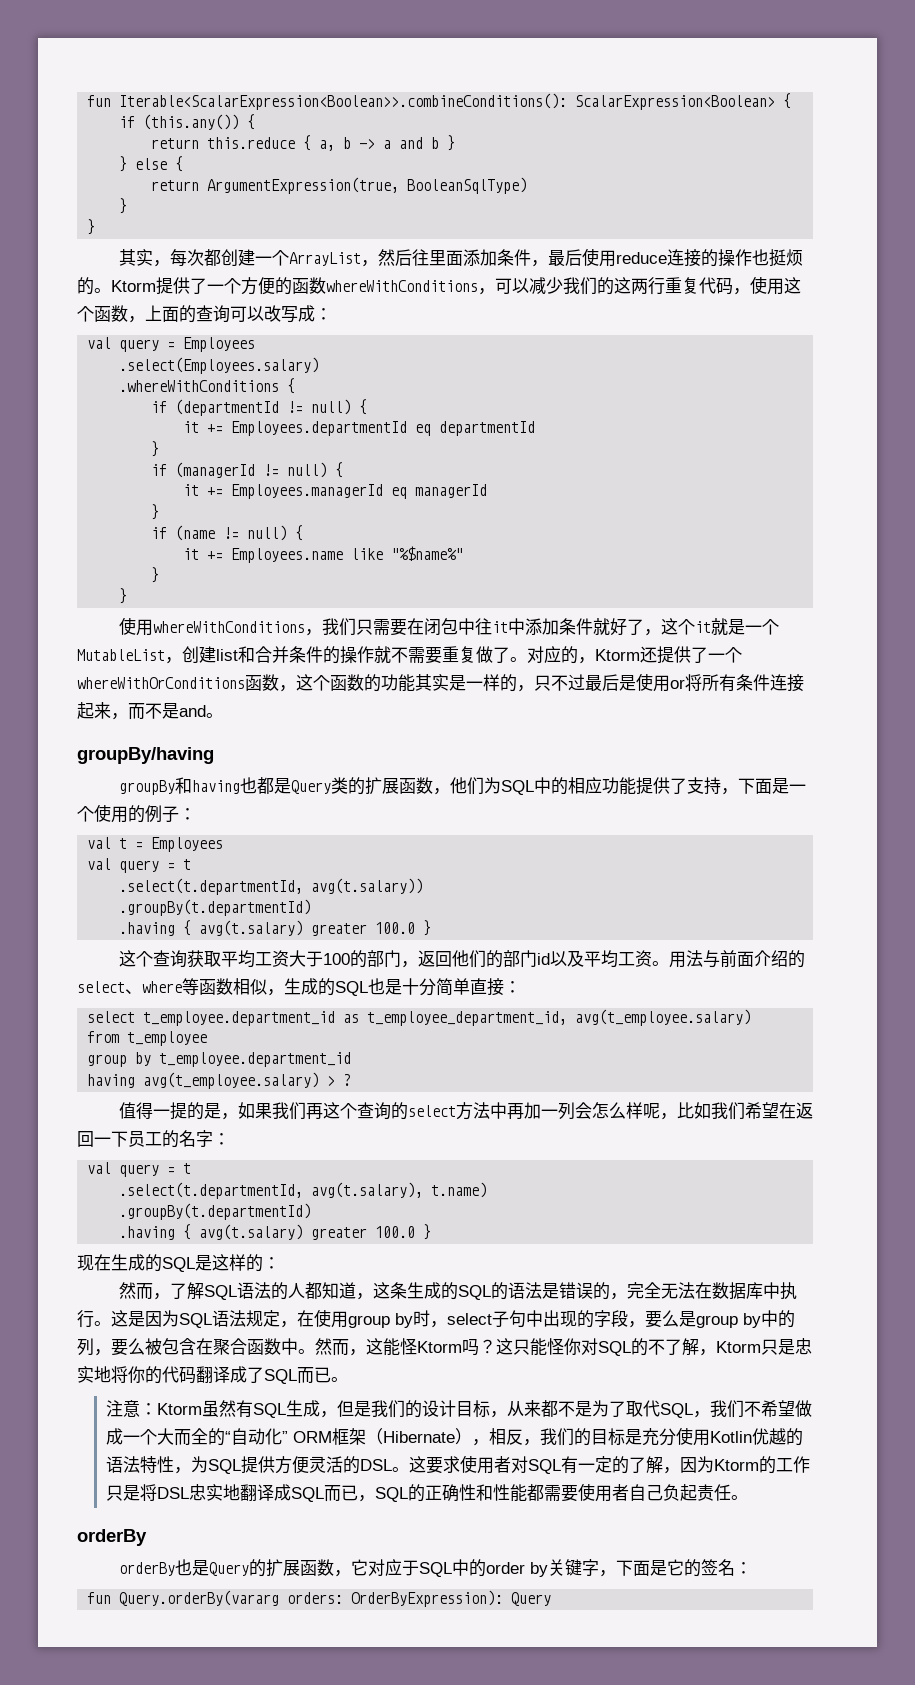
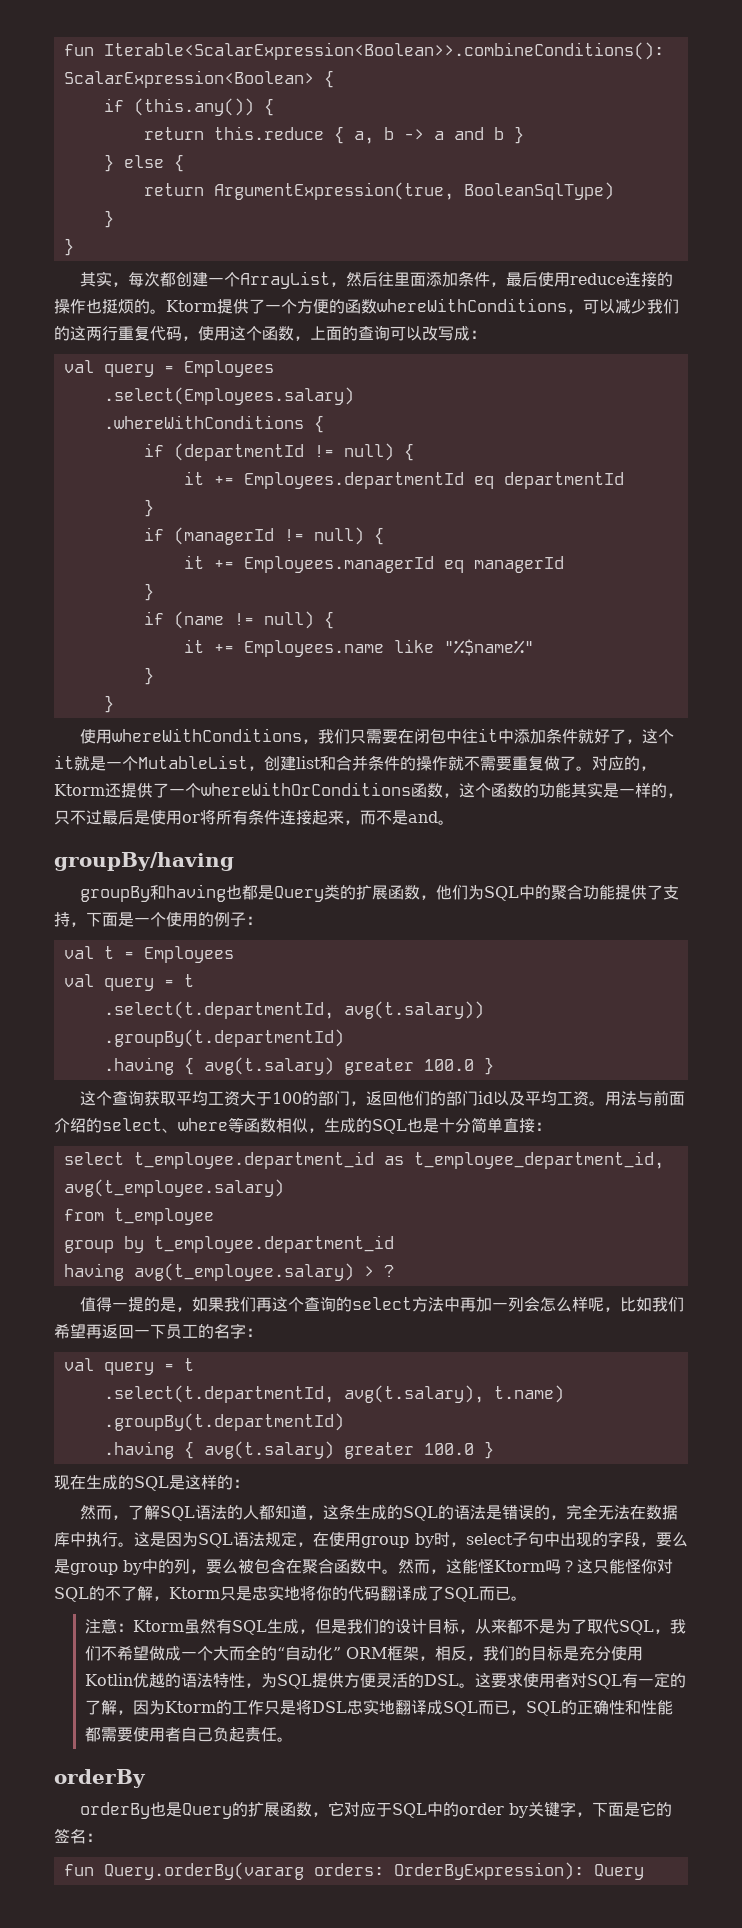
- groupBy和having也都是Query类的扩展函数，他们为SQL中的相应功能提供了支持，下面是一个使用的例子：
+ groupBy和having也都是Query类的扩展函数，他们为SQL中的聚合功能提供了支持，下面是一个使用的例子：
- 值得一提的是，如果我们再这个查询的select方法中再加一列会怎么样呢，比如我们希望在返回一下员工的名字：
+ 值得一提的是，如果我们再这个查询的select方法中再加一列会怎么样呢，比如我们希望再返回一下员工的名字：
- 注意：Ktorm虽然有SQL生成，但是我们的设计目标，从来都不是为了取代SQL，我们不希望做成一个大而全的“自动化” ORM框架（Hibernate），相反，我们的目标是充分使用Kotlin优越的语法特性，为SQL提供方便灵活的DSL。
+ 注意：Ktorm虽然有SQL生成，但是我们的设计目标，从来都不是为了取代SQL，我们不希望做成一个大而全的“自动化” ORM框架，相反，我们的目标是充分使用Kotlin优越的语法特性，为SQL提供方便灵活的DSL。

